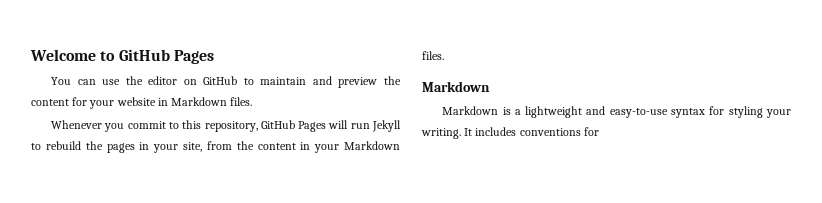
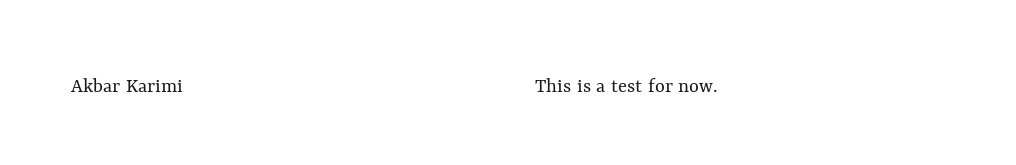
- Welcome to GitHub Pages
- You can use the editor on GitHub to maintain and preview the content for your website in Markdown files.
- Whenever you commit to this repository, GitHub Pages will run Jekyll to rebuild the pages in your site, from the content in your Markdown files.
- Markdown
- Markdown is a lightweight and easy-to-use syntax for styling your writing. It includes conventions for
+ Akbar Karimi
+ This is a test for now.

